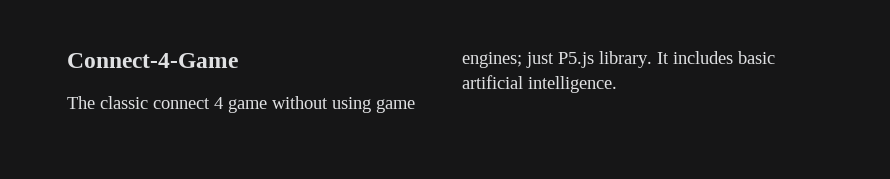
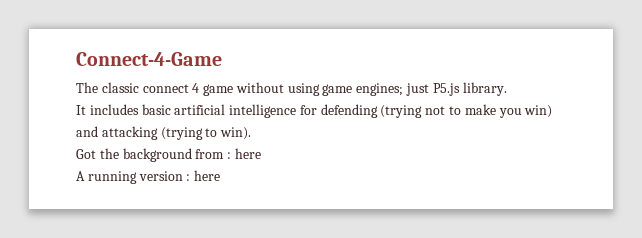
- The classic connect 4 game without using game engines; just P5.js library. It includes basic artificial intelligence.
+ The classic connect 4 game without using game engines; just P5.js library.
+ It includes basic artificial intelligence for defending (trying not to make you win) and attacking (trying to win).
+ Got the background from : here
+ A running version : here

